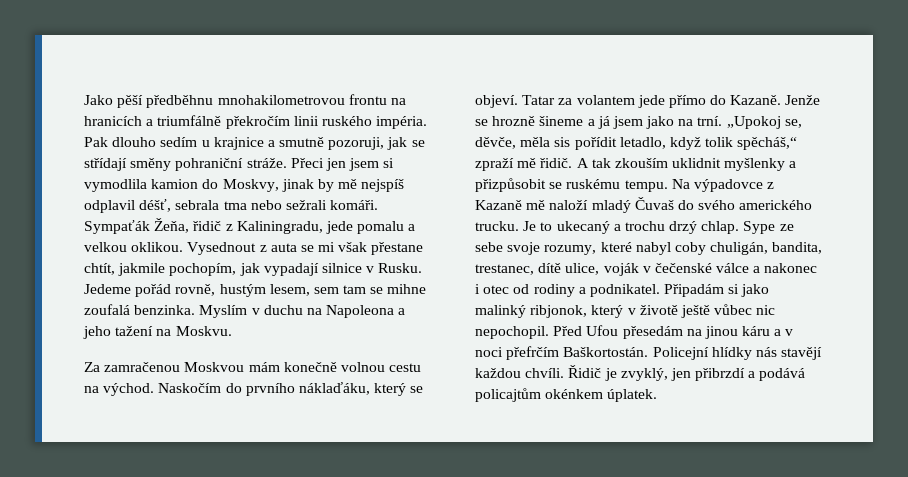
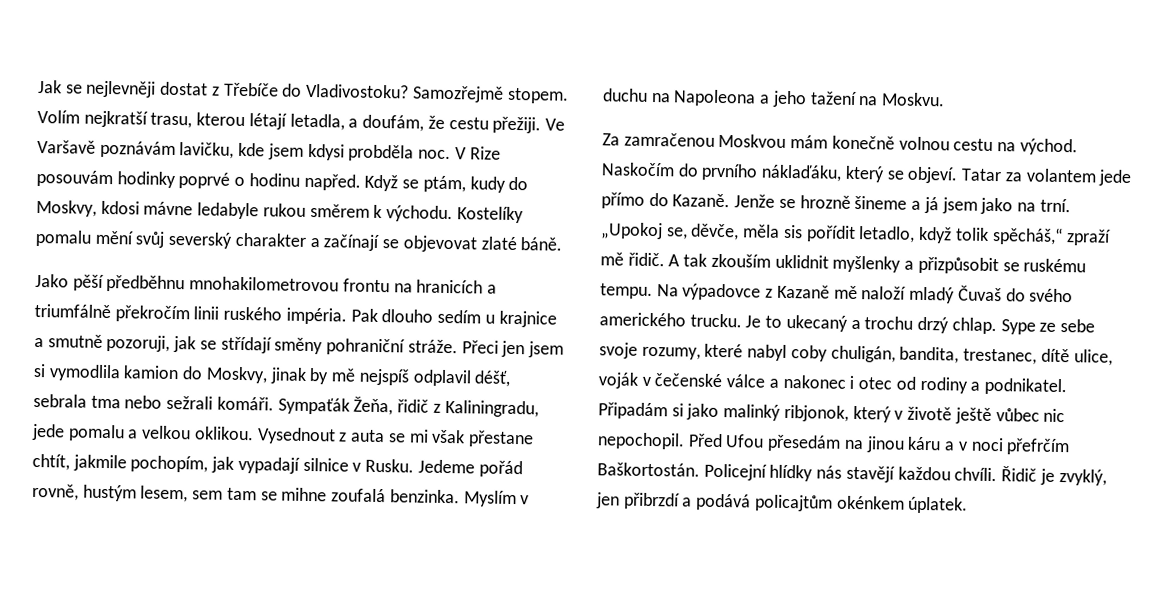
+ Jak se nejlevněji dostat z Třebíče do Vladivostoku? Samozřejmě stopem. Volím nejkratší trasu, kterou létají letadla, a doufám, že cestu přežiji. Ve Varšavě poznávám lavičku, kde jsem kdysi probděla noc. V Rize posouvám hodinky poprvé o hodinu napřed. Když se ptám, kudy do Moskvy, kdosi mávne ledabyle rukou směrem k východu. Kostelíky pomalu mění svůj severský charakter a začínají se objevovat zlaté báně.

